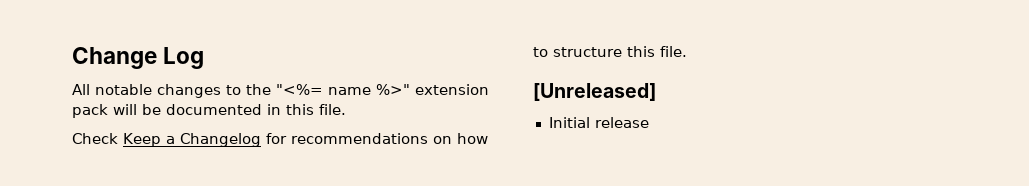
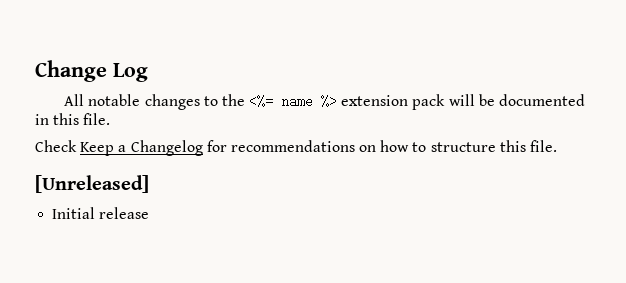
- All notable changes to the "<%= name %>" extension pack will be documented in this file.
+ All notable changes to the <%= name %> extension pack will be documented in this file.

